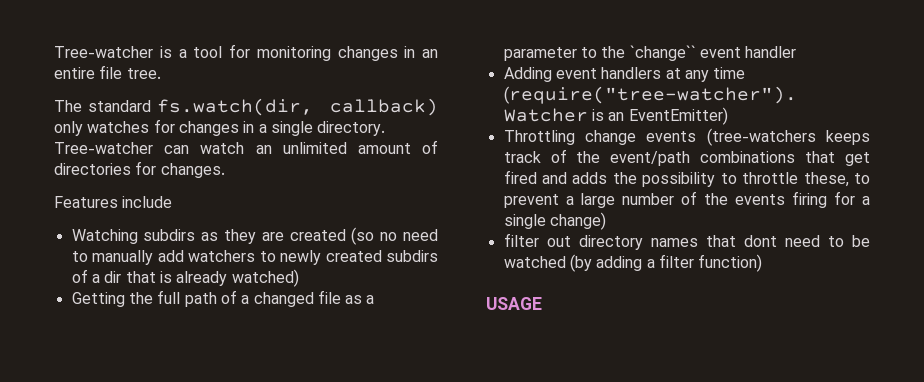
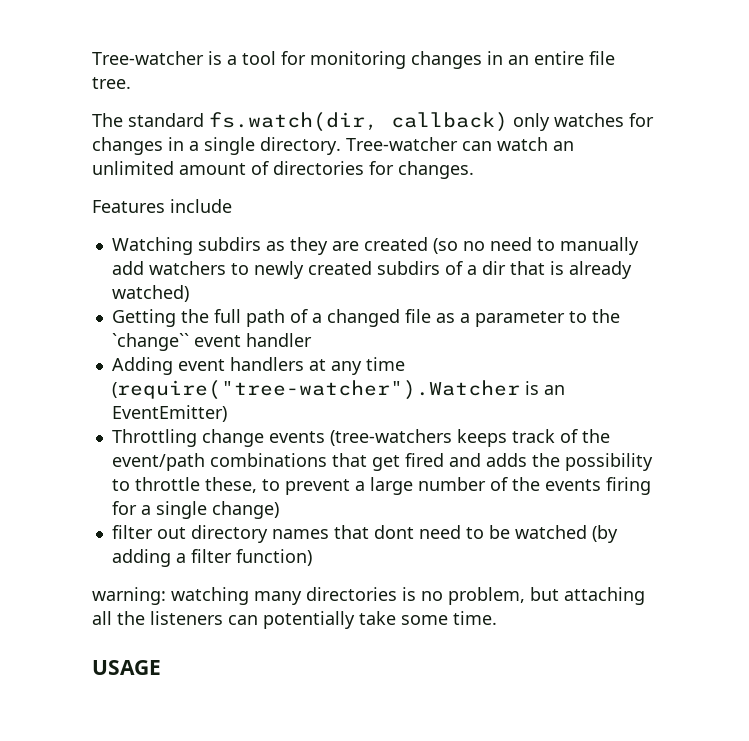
+ warning: watching many directories is no problem, but attaching all the listeners can potentially take some time.

